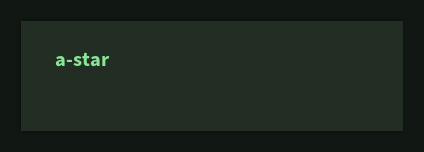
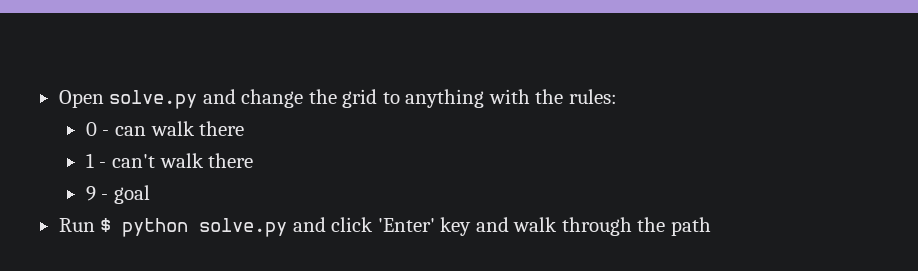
- a-star
+ Open solve.py and change the grid to anything with the rules:
+ 0 - can walk there
+ 1 - can't walk there
+ 9 - goal
+ Run $ python solve.py and click 'Enter' key and walk through the path

